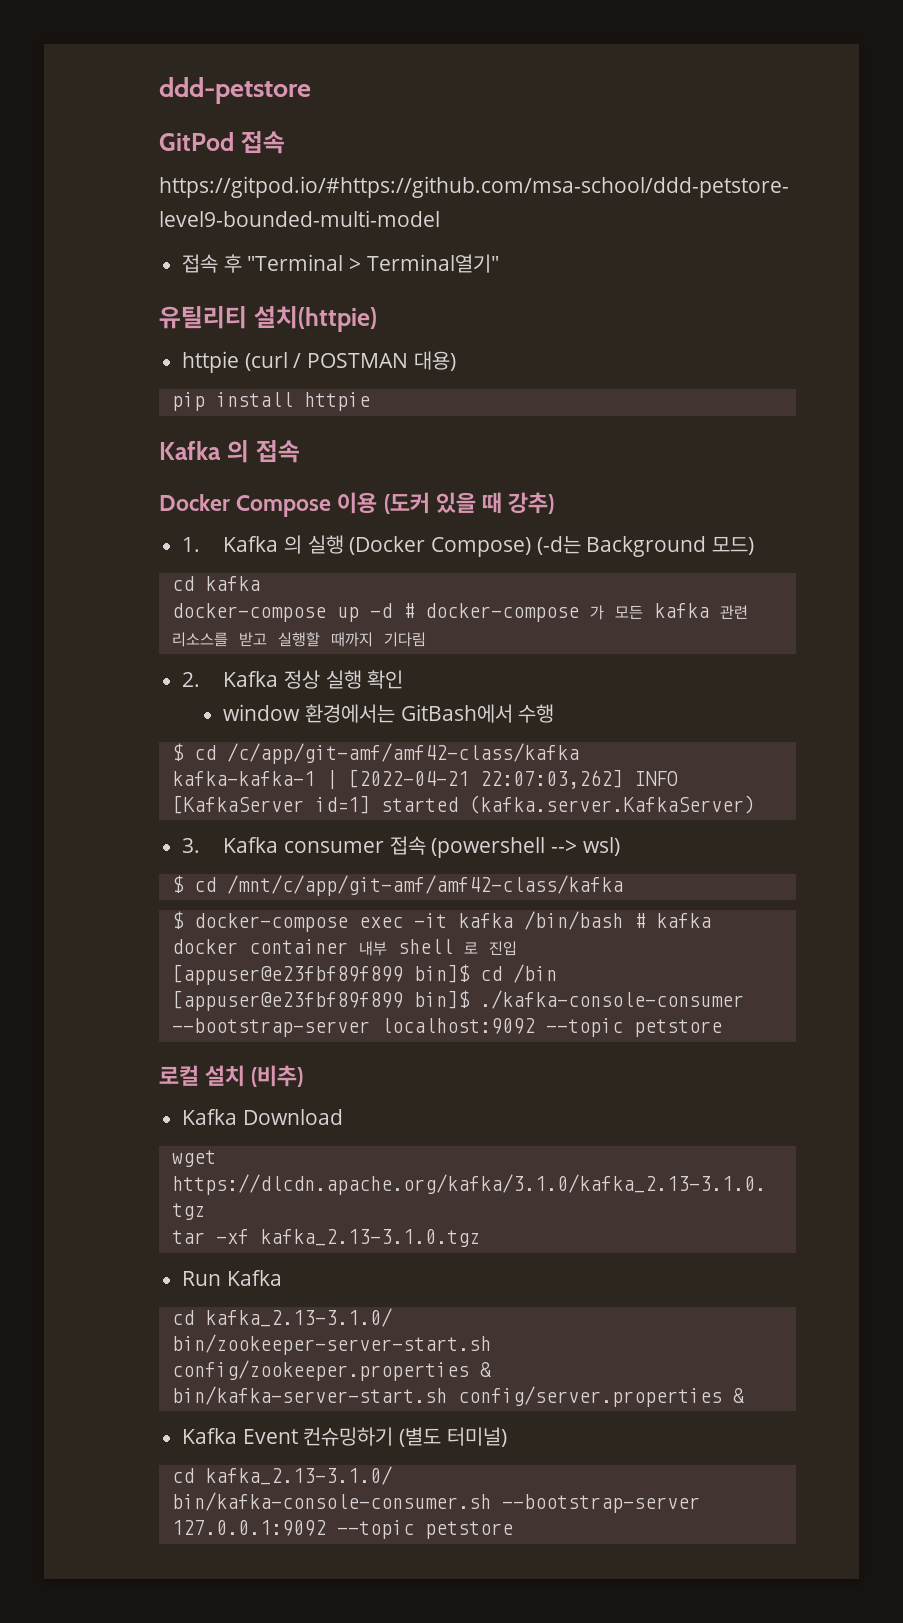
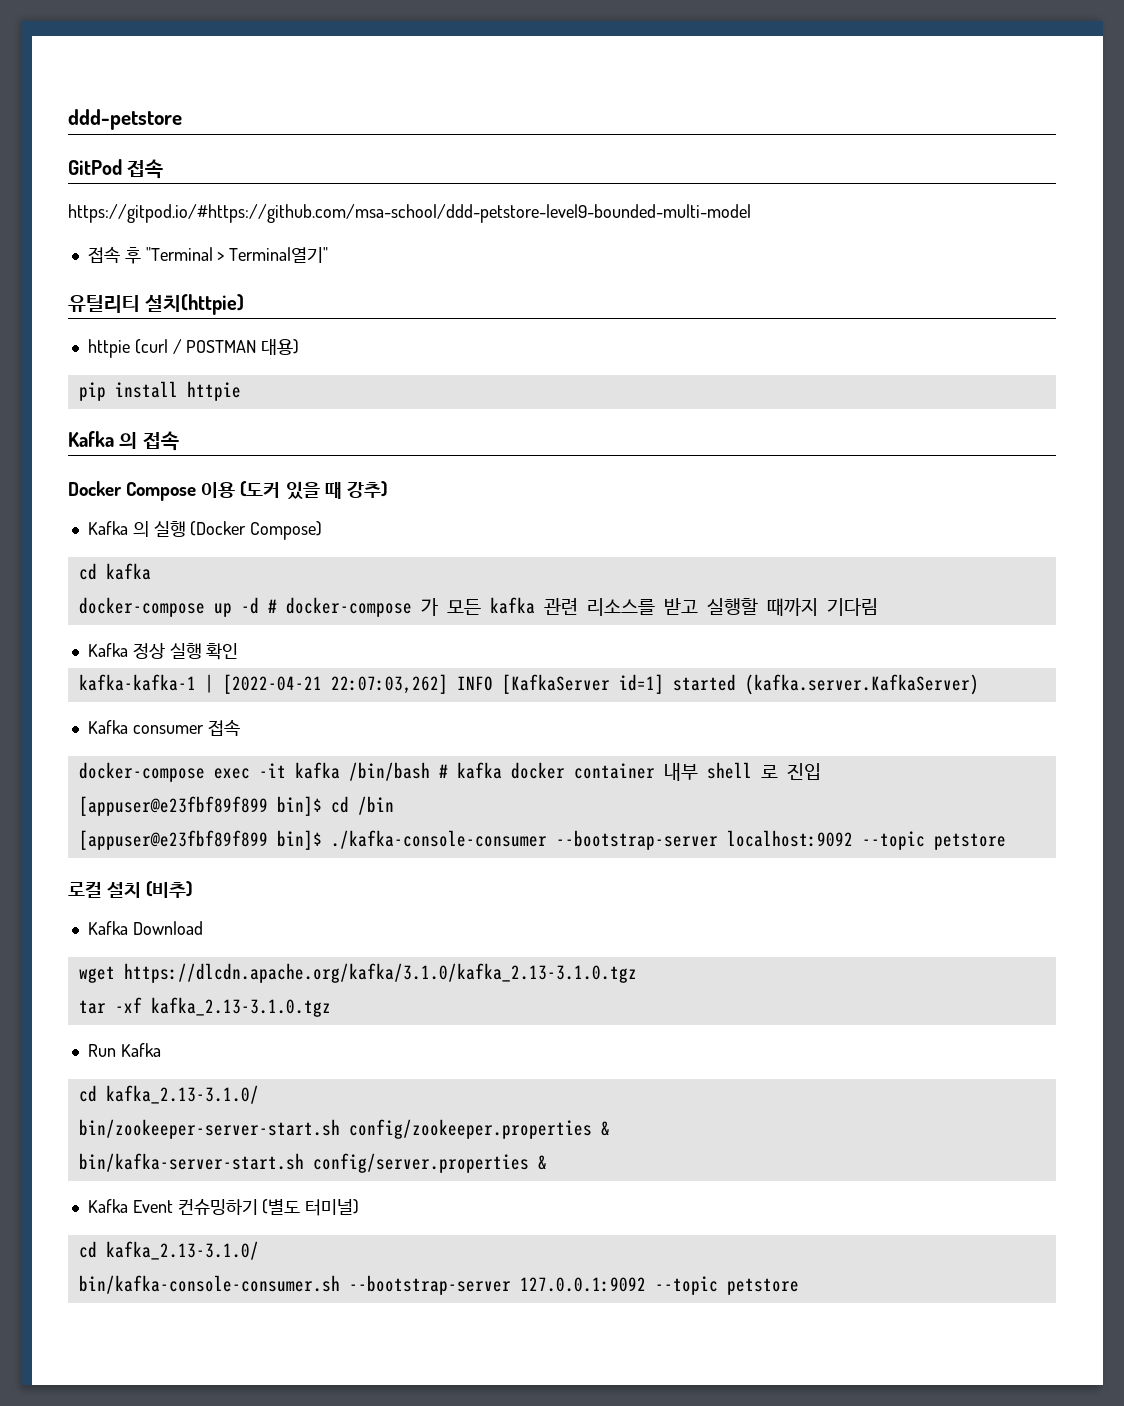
- 1. Kafka 의 실행 (Docker Compose) (-d는 Background 모드)
+ Kafka 의 실행 (Docker Compose)
- 2. Kafka 정상 실행 확인
+ Kafka 정상 실행 확인
- window 환경에서는 GitBash에서 수행
- $ cd /c/app/git-amf/amf42-class/kafka
- 3. Kafka consumer 접속 (powershell --> wsl)
- $ cd /mnt/c/app/git-amf/amf42-class/kafka
- $ docker-compose exec -it kafka /bin/bash # kafka docker container 내부 shell 로 진입
+ Kafka consumer 접속
+ docker-compose exec -it kafka /bin/bash # kafka docker container 내부 shell 로 진입

